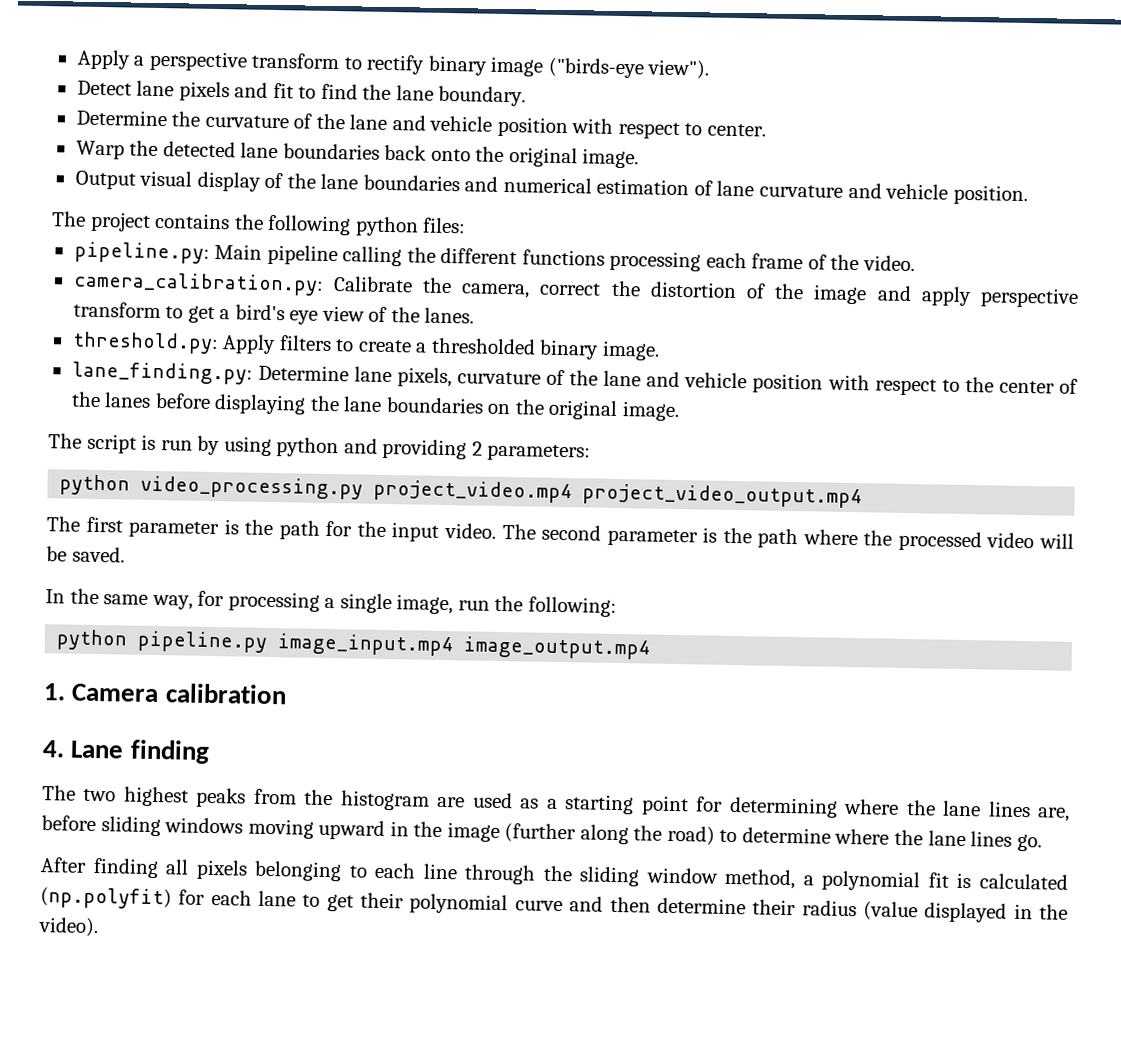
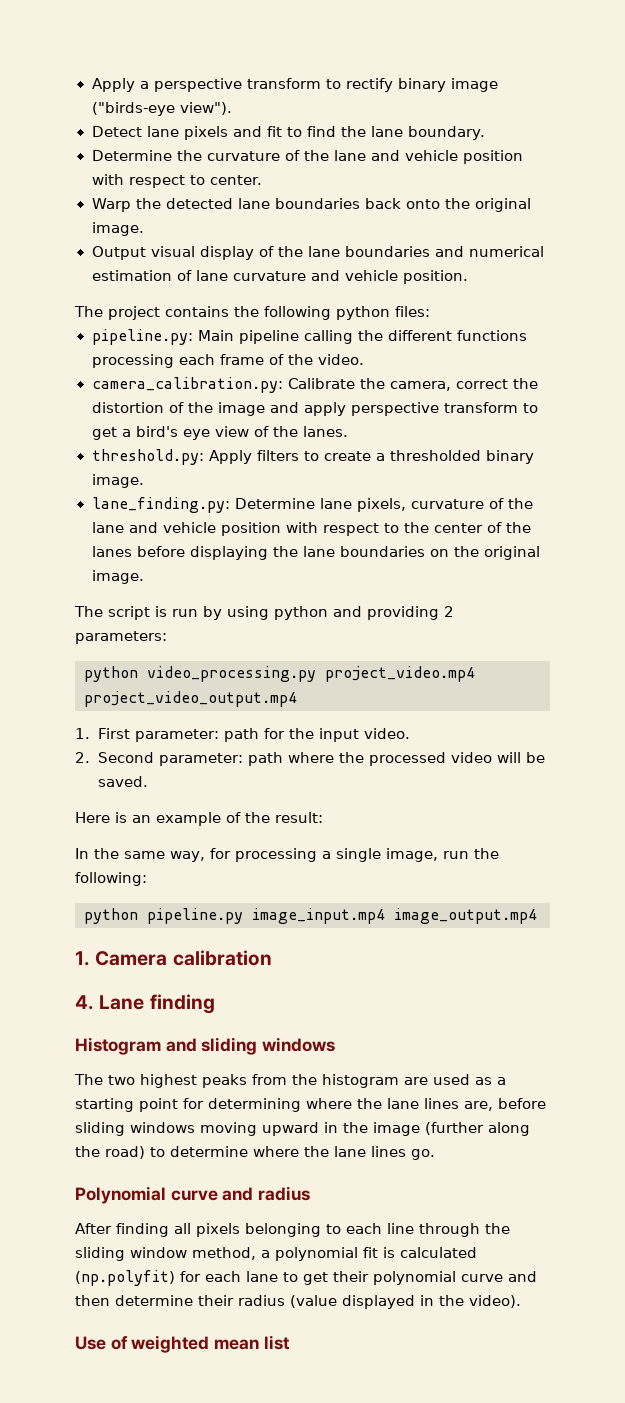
- The first parameter is the path for the input video. The second parameter is the path where the processed video will be saved.
+ 1. First parameter: path for the input video.
+ 2. Second parameter: path where the processed video will be saved.
+ Here is an example of the result:
+ Histogram and sliding windows
+ Polynomial curve and radius
+ Use of weighted mean list

